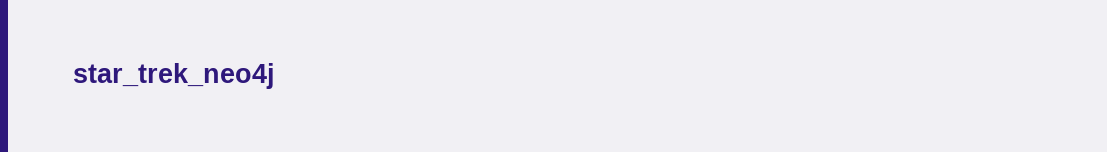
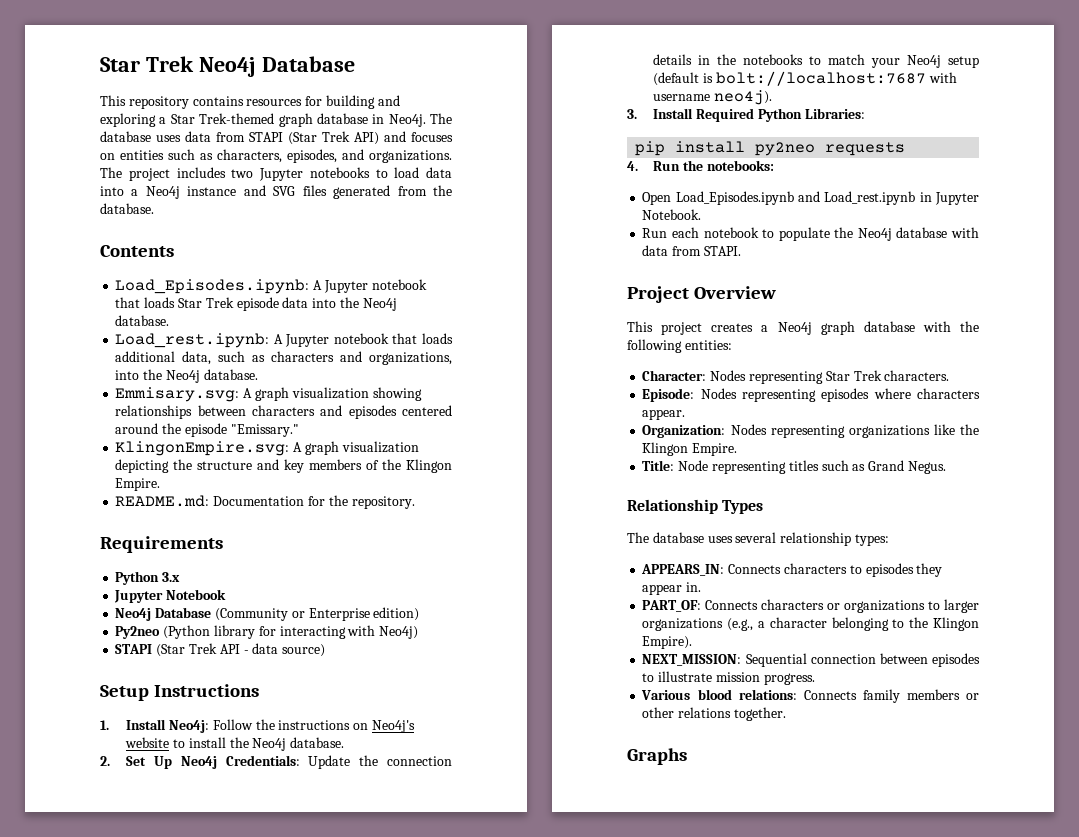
- star_trek_neo4j
+ Star Trek Neo4j Database
+ This repository contains resources for building and exploring a Star Trek-themed graph database in Neo4j. The database uses data from STAPI (Star Trek API) and focuses on entities such as characters, episodes, and organizations. The project includes two Jupyter notebooks to load data into a Neo4j instance and SVG files generated from the database.
+ Contents
+ Load_Episodes.ipynb: A Jupyter notebook that loads Star Trek episode data into the Neo4j database.
+ Load_rest.ipynb: A Jupyter notebook that loads additional data, such as characters and organizations, into the Neo4j database.
+ Emmisary.svg: A graph visualization showing relationships between characters and episodes centered around the episode "Emissary."
+ KlingonEmpire.svg: A graph visualization depicting the structure and key members of the Klingon Empire.
+ README.md: Documentation for the repository.
+ Requirements
+ Python 3.x
+ Jupyter Notebook
+ Neo4j Database (Community or Enterprise edition)
+ Py2neo (Python library for interacting with Neo4j)
+ STAPI (Star Trek API - data source)
+ Setup Instructions
+ 1. Install Neo4j: Follow the instructions on Neo4j's website to install the Neo4j database.
+ 2. Set Up Neo4j Credentials: Update the connection details in the notebooks to match your Neo4j setup (default is bolt://localhost:7687 with username neo4j).
+ 3. Install Required Python Libraries:
+ pip install py2neo requests
+ 4. Run the notebooks:
+ Open Load_Episodes.ipynb and Load_rest.ipynb in Jupyter Notebook.
+ Run each notebook to populate the Neo4j database with data from STAPI.
+ Project Overview
+ This project creates a Neo4j graph database with the following entities:
+ Character: Nodes representing Star Trek characters.
+ Episode: Nodes representing episodes where characters appear.
+ Organization: Nodes representing organizations like the Klingon Empire.
+ Title: Node representing titles such as Grand Negus.
+ Relationship Types
+ The database uses several relationship types:
+ APPEARS_IN: Connects characters to episodes they appear in.
+ PART_OF: Connects characters or organizations to larger organizations (e.g., a character belonging to the Klingon Empire).
+ NEXT_MISSION: Sequential connection between episodes to illustrate mission progress.
+ Various blood relations: Connects family members or other relations together.
+ Graphs

